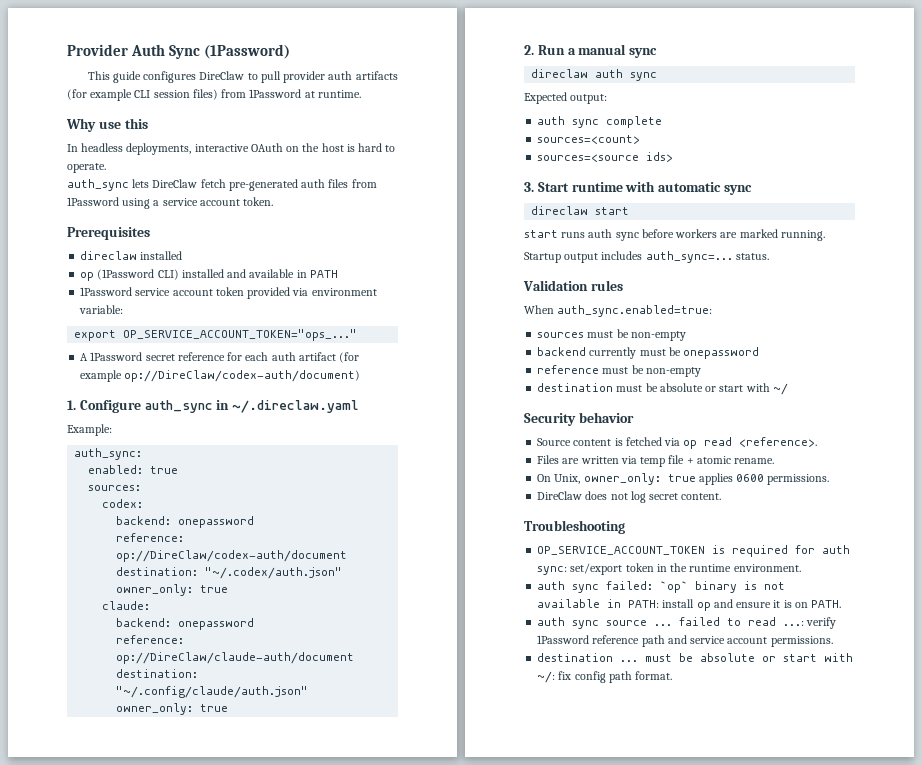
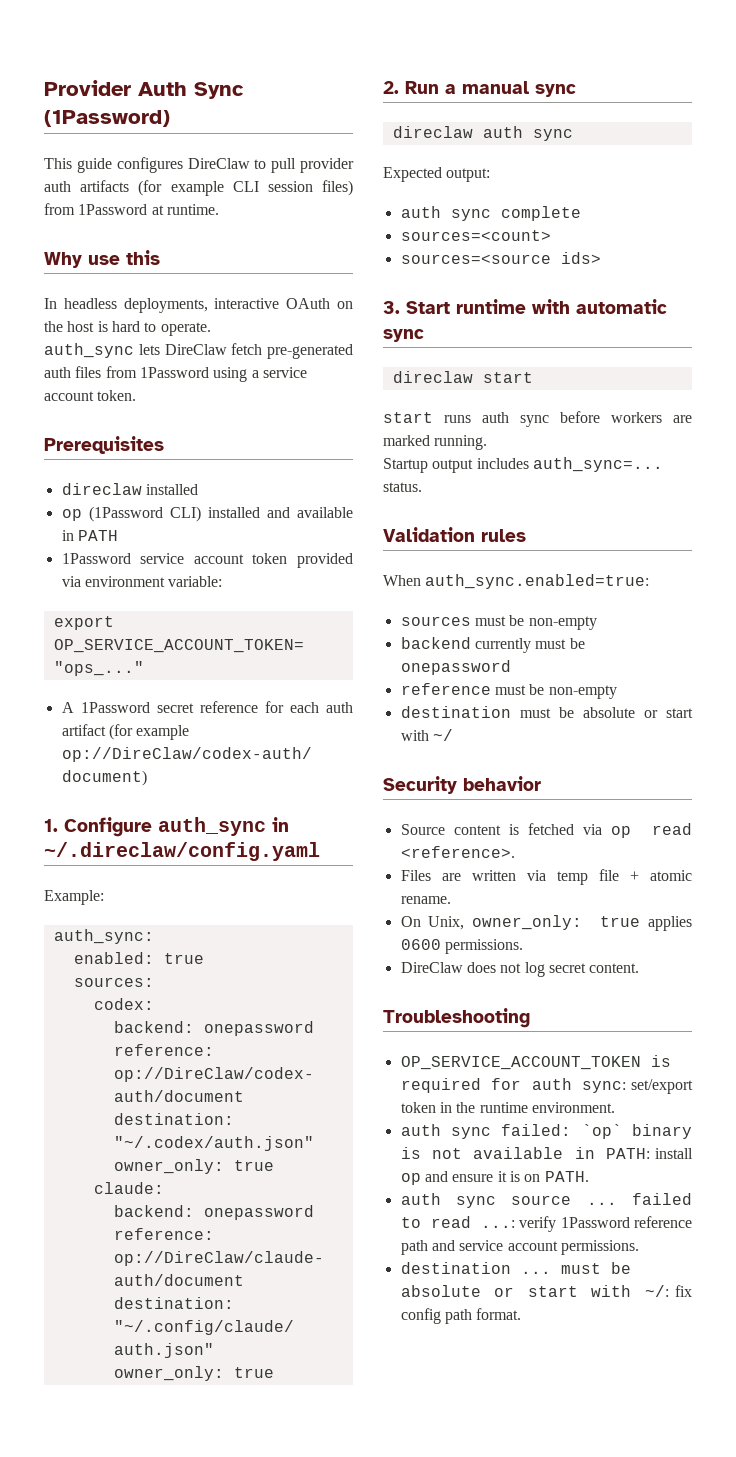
- 1. Configure auth_sync in ~/.direclaw.yaml
+ 1. Configure auth_sync in ~/.direclaw/config.yaml

